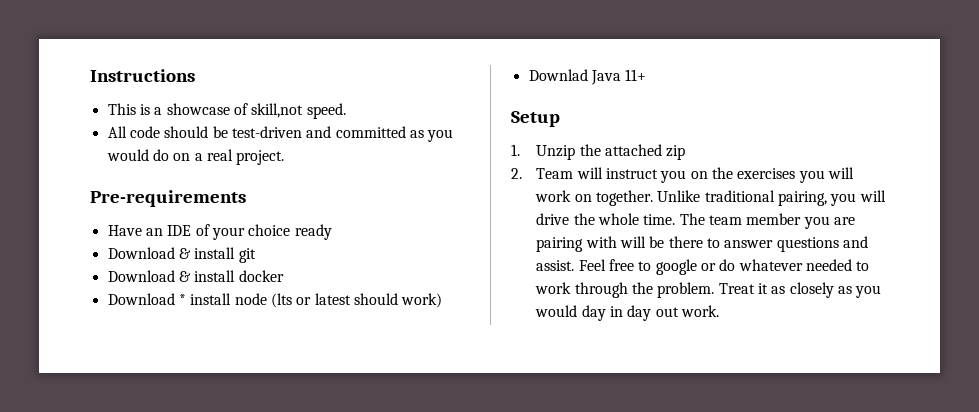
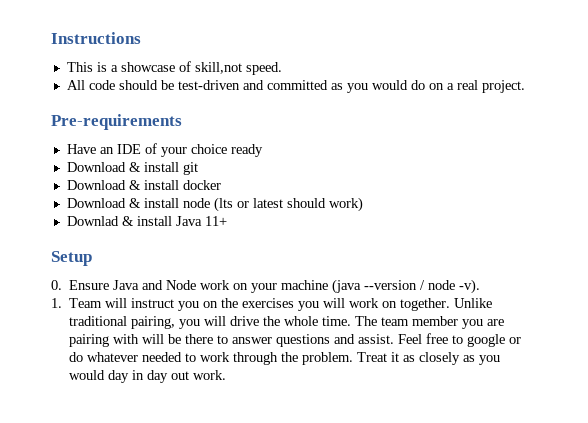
- Download * install node (lts or latest should work)
+ Download & install node (lts or latest should work)
- Downlad Java 11+
+ Downlad & install Java 11+
- 1. Unzip the attached zip
- 2. Team will instruct you on the exercises you will work on together.
+ 0. Ensure Java and Node work on your machine (java --version / node -v).
+ 1. Team will instruct you on the exercises you will work on together.

